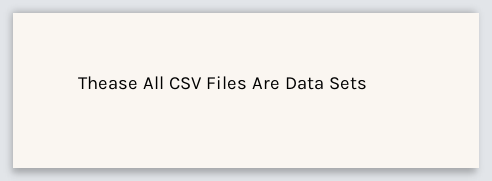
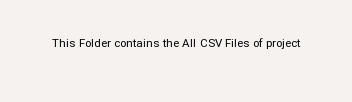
- Thease All CSV Files Are Data Sets
+ This Folder contains the All CSV Files of project

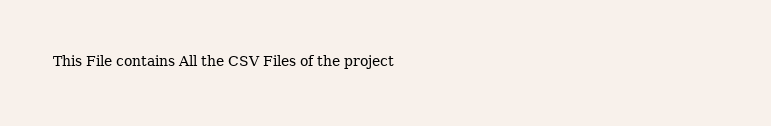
- This Folder contains the All CSV Files of project
+ This File contains All the CSV Files of the project

